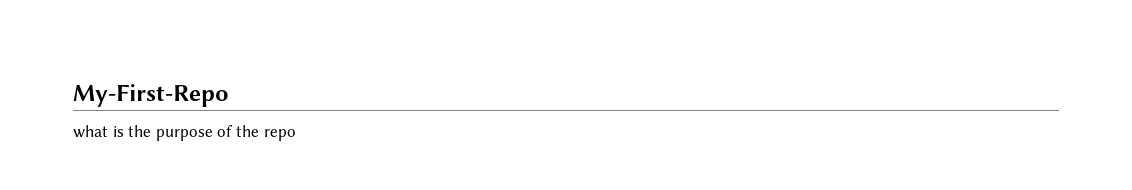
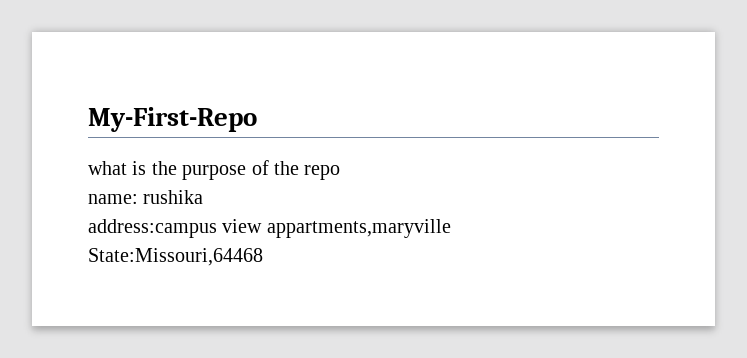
+ name: rushika
+ address:campus view appartments,maryville
+ State:Missouri,64468

